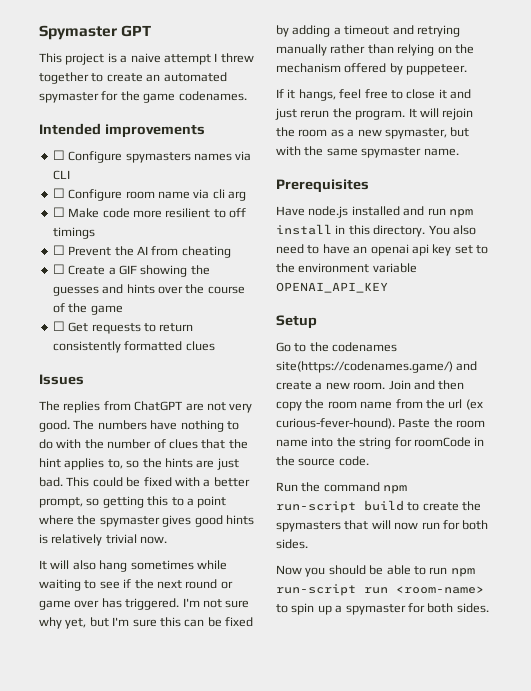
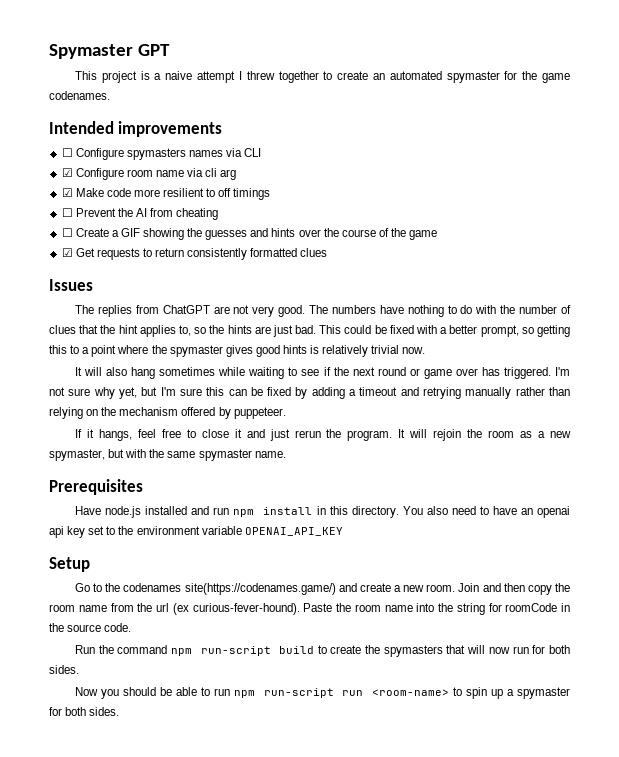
- ☐ Configure room name via cli arg
+ ☑ Configure room name via cli arg
- ☐ Make code more resilient to off timings
+ ☑ Make code more resilient to off timings
- ☐ Get requests to return consistently formatted clues
+ ☑ Get requests to return consistently formatted clues

